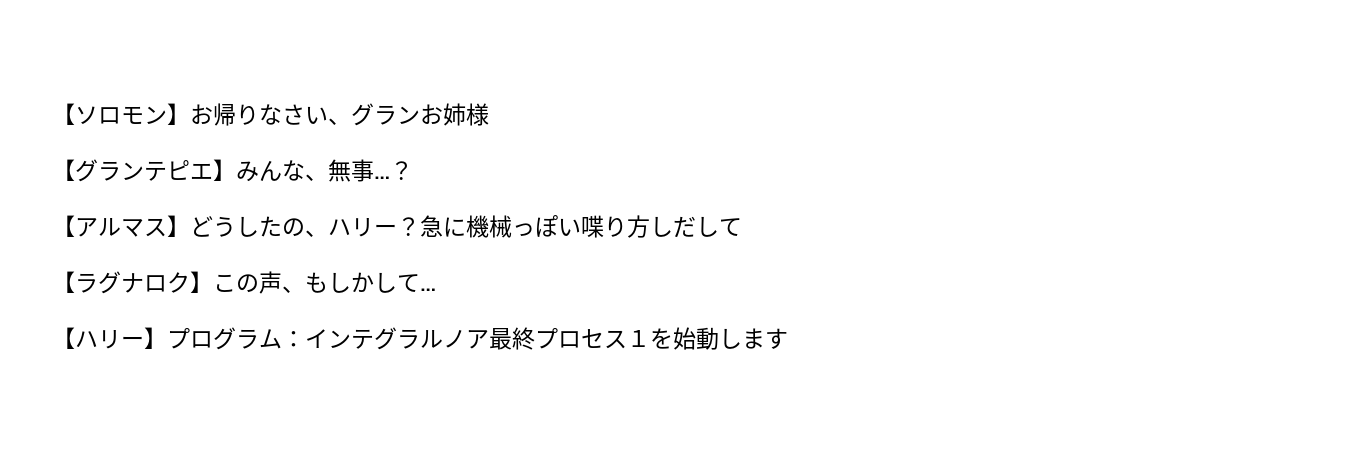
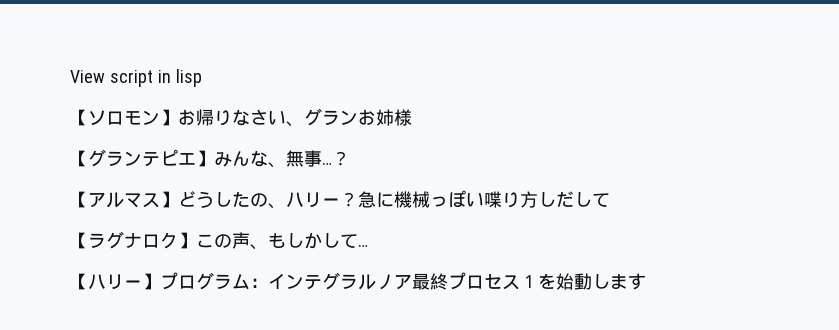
+ View script in lisp

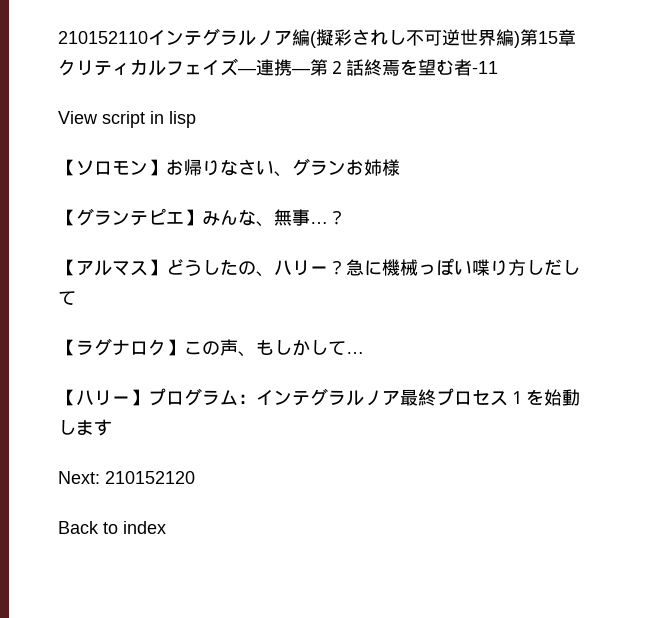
+ 210152110インテグラルノア編(擬彩されし不可逆世界編)第15章クリティカルフェイズ―連携―第２話終焉を望む者-11
+ Next: 210152120
+ Back to index

